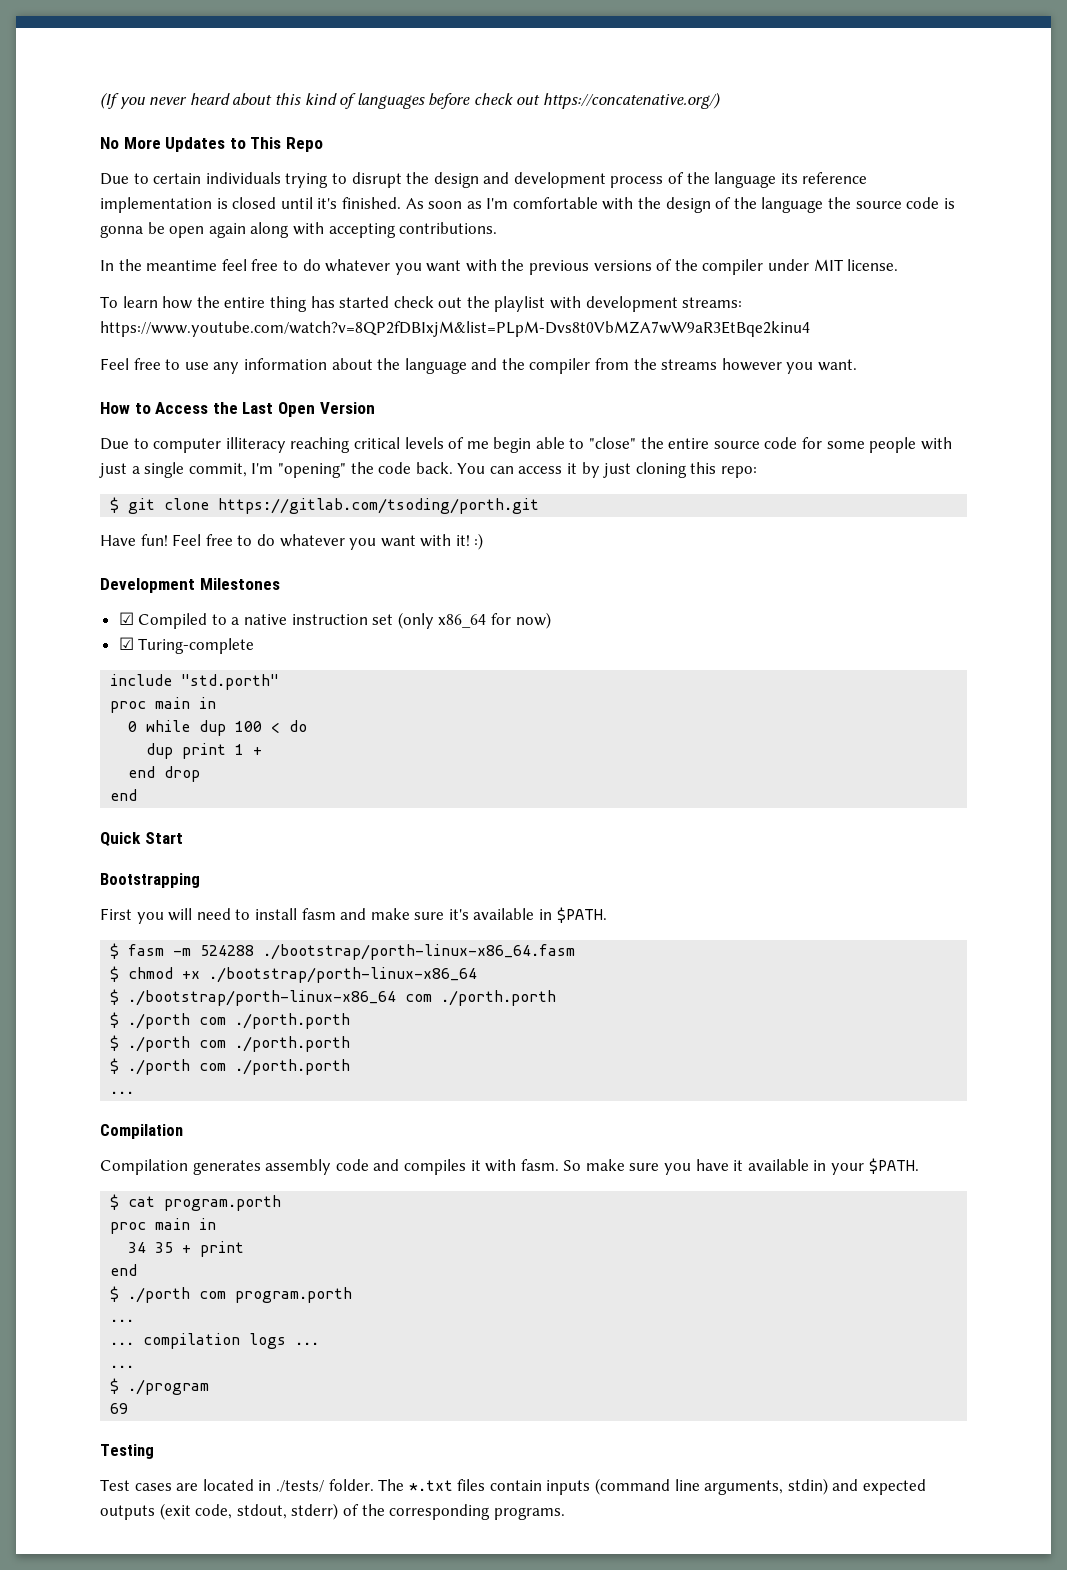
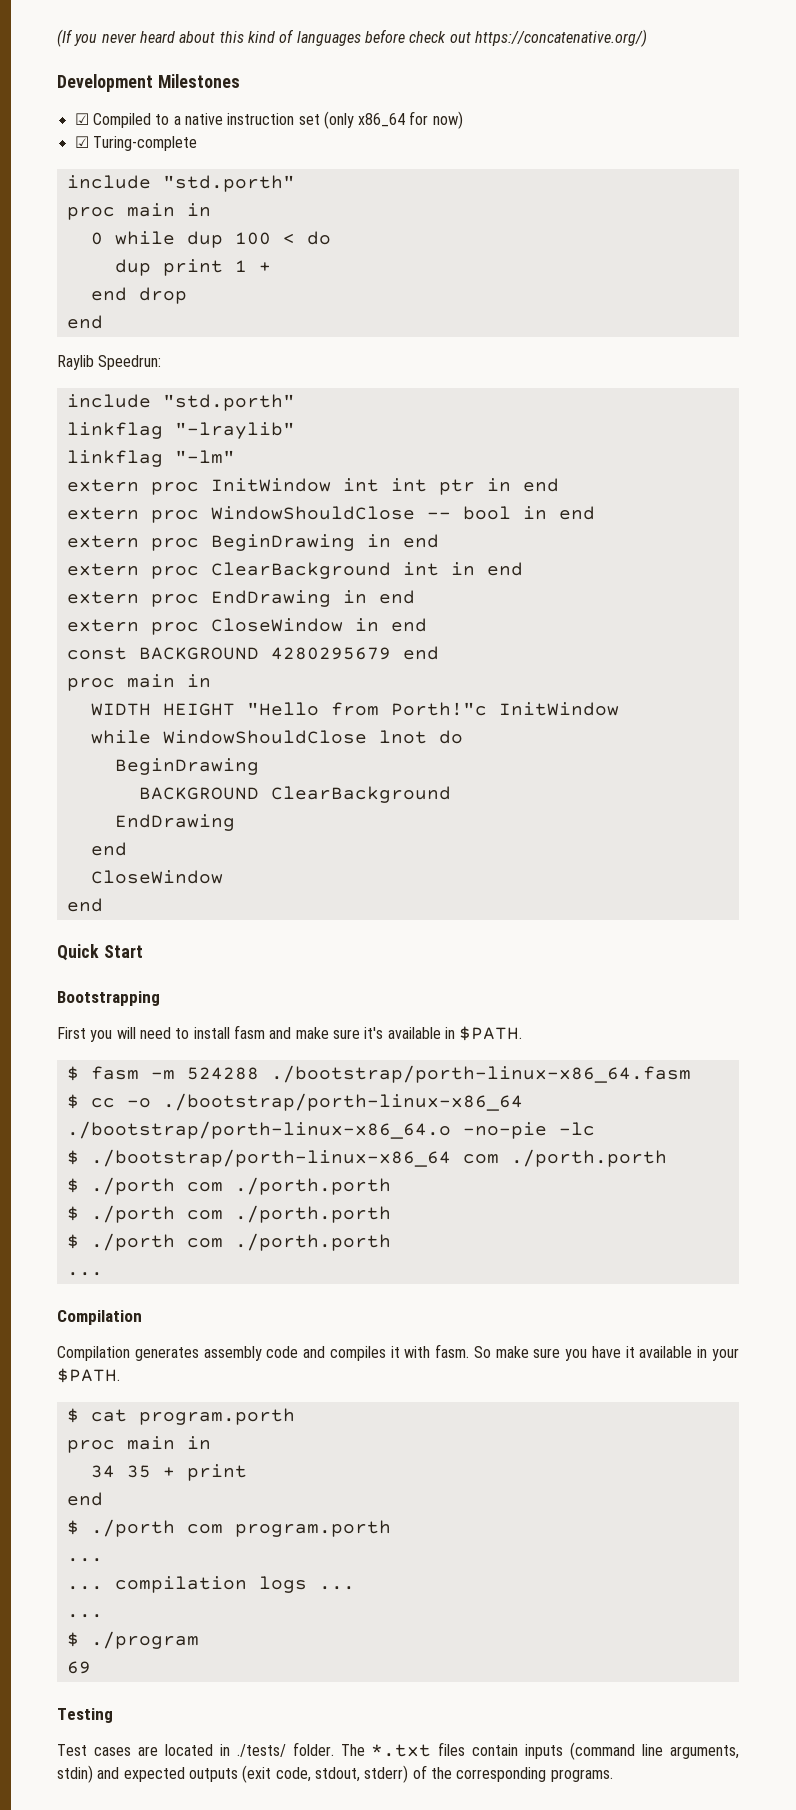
- No More Updates to This Repo
- Due to certain individuals trying to disrupt the design and development process of the language its reference implementation is closed until it's finished. As soon as I'm comfortable with the design of the language the source code is gonna be open again along with accepting contributions.
- In the meantime feel free to do whatever you want with the previous versions of the compiler under MIT license.
- To learn how the entire thing has started check out the playlist with development streams: https://www.youtube.com/watch?v=8QP2fDBIxjM&list=PLpM-Dvs8t0VbMZA7wW9aR3EtBqe2kinu4
- Feel free to use any information about the language and the compiler from the streams however you want.
- How to Access the Last Open Version
- Due to computer illiteracy reaching critical levels of me begin able to "close" the entire source code for some people with just a single commit, I'm "opening" the code back. You can access it by just cloning this repo:
- $ git clone https://gitlab.com/tsoding/porth.git
- Have fun! Feel free to do whatever you want with it! :)
+ Raylib Speedrun:
+ include "std.porth"
+ linkflag "-lraylib"
+ linkflag "-lm"
+ extern proc InitWindow int int ptr in end
+ extern proc WindowShouldClose -- bool in end
+ extern proc BeginDrawing in end
+ extern proc ClearBackground int in end
+ extern proc EndDrawing in end
+ extern proc CloseWindow in end
+ const BACKGROUND 4280295679 end
+ proc main in
+ WIDTH HEIGHT "Hello from Porth!"c InitWindow
+ while WindowShouldClose lnot do
+ BeginDrawing
+ BACKGROUND ClearBackground
+ EndDrawing
+ end
+ CloseWindow
+ end
- $ chmod +x ./bootstrap/porth-linux-x86_64
+ $ cc -o ./bootstrap/porth-linux-x86_64 ./bootstrap/porth-linux-x86_64.o -no-pie -lc

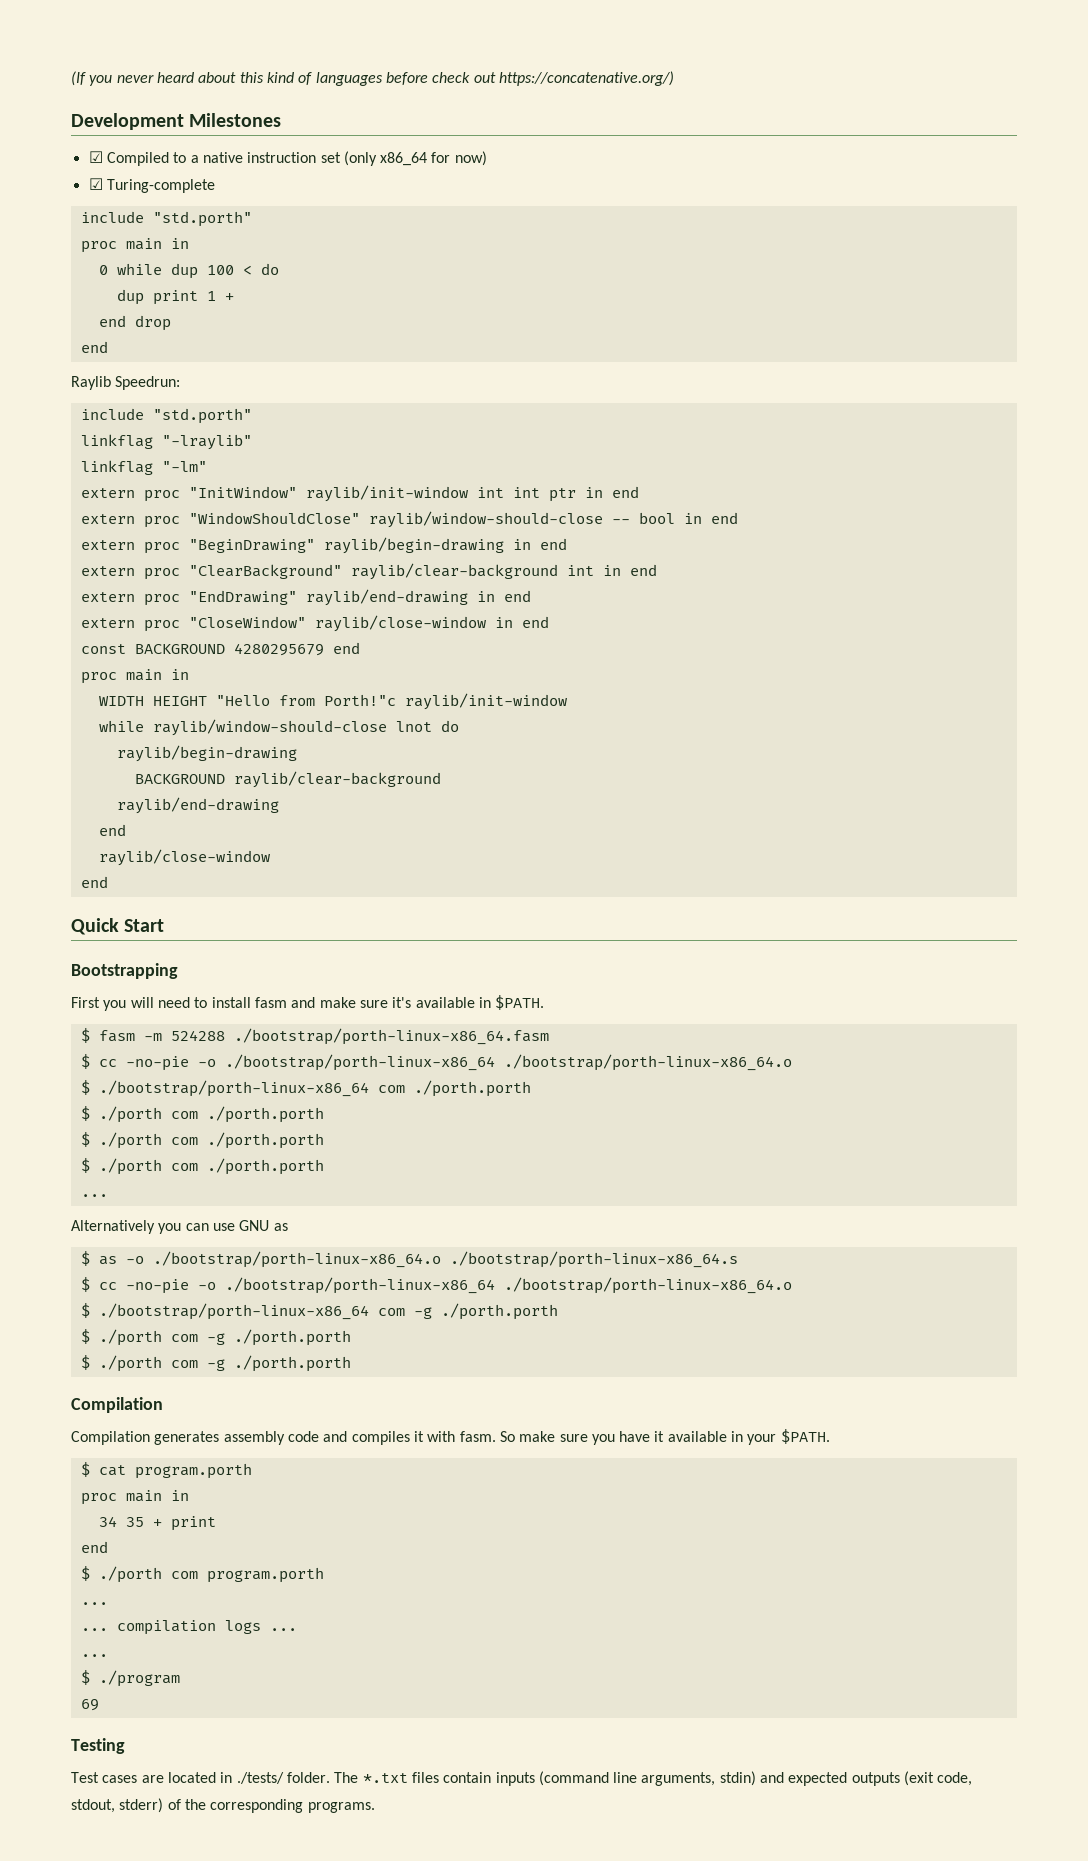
- extern proc InitWindow int int ptr in end
+ extern proc "InitWindow" raylib/init-window int int ptr in end
- extern proc WindowShouldClose -- bool in end
+ extern proc "WindowShouldClose" raylib/window-should-close -- bool in end
- extern proc BeginDrawing in end
- extern proc ClearBackground int in end
+ extern proc "BeginDrawing" raylib/begin-drawing in end
+ extern proc "ClearBackground" raylib/clear-background int in end
- extern proc EndDrawing in end
- extern proc CloseWindow in end
+ extern proc "EndDrawing" raylib/end-drawing in end
+ extern proc "CloseWindow" raylib/close-window in end
- WIDTH HEIGHT "Hello from Porth!"c InitWindow
- while WindowShouldClose lnot do
- BeginDrawing
- BACKGROUND ClearBackground
- EndDrawing
+ WIDTH HEIGHT "Hello from Porth!"c raylib/init-window
+ while raylib/window-should-close lnot do
+ raylib/begin-drawing
+ BACKGROUND raylib/clear-background
+ raylib/end-drawing
  end
- CloseWindow
+ raylib/close-window
  $ fasm -m 524288 ./bootstrap/porth-linux-x86_64.fasm
- $ cc -o ./bootstrap/porth-linux-x86_64 ./bootstrap/porth-linux-x86_64.o -no-pie -lc
+ $ cc -no-pie -o ./bootstrap/porth-linux-x86_64 ./bootstrap/porth-linux-x86_64.o
+ Alternatively you can use GNU as
+ $ as -o ./bootstrap/porth-linux-x86_64.o ./bootstrap/porth-linux-x86_64.s
+ $ cc -no-pie -o ./bootstrap/porth-linux-x86_64 ./bootstrap/porth-linux-x86_64.o
+ $ ./bootstrap/porth-linux-x86_64 com -g ./porth.porth
+ $ ./porth com -g ./porth.porth
+ $ ./porth com -g ./porth.porth

